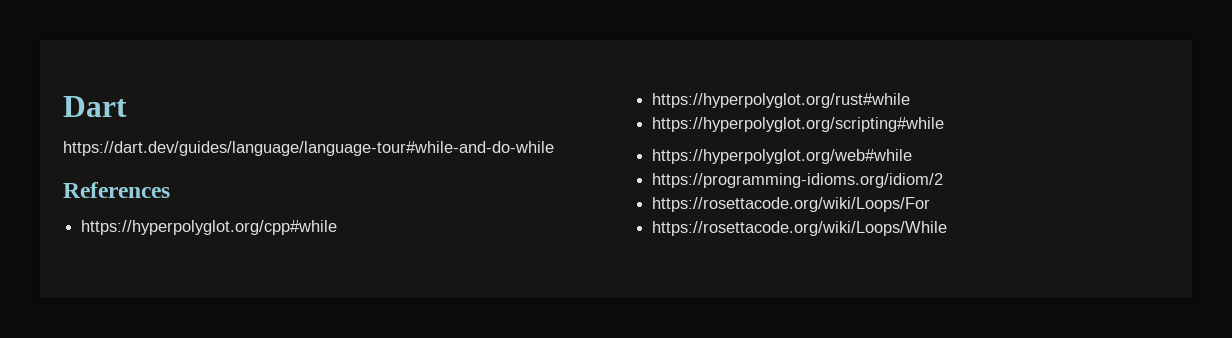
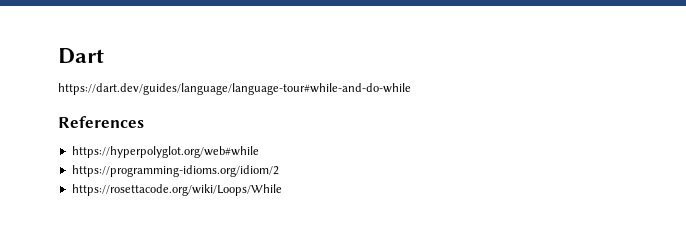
- https://hyperpolyglot.org/cpp#while
- https://hyperpolyglot.org/rust#while
- https://hyperpolyglot.org/scripting#while
- https://rosettacode.org/wiki/Loops/For

